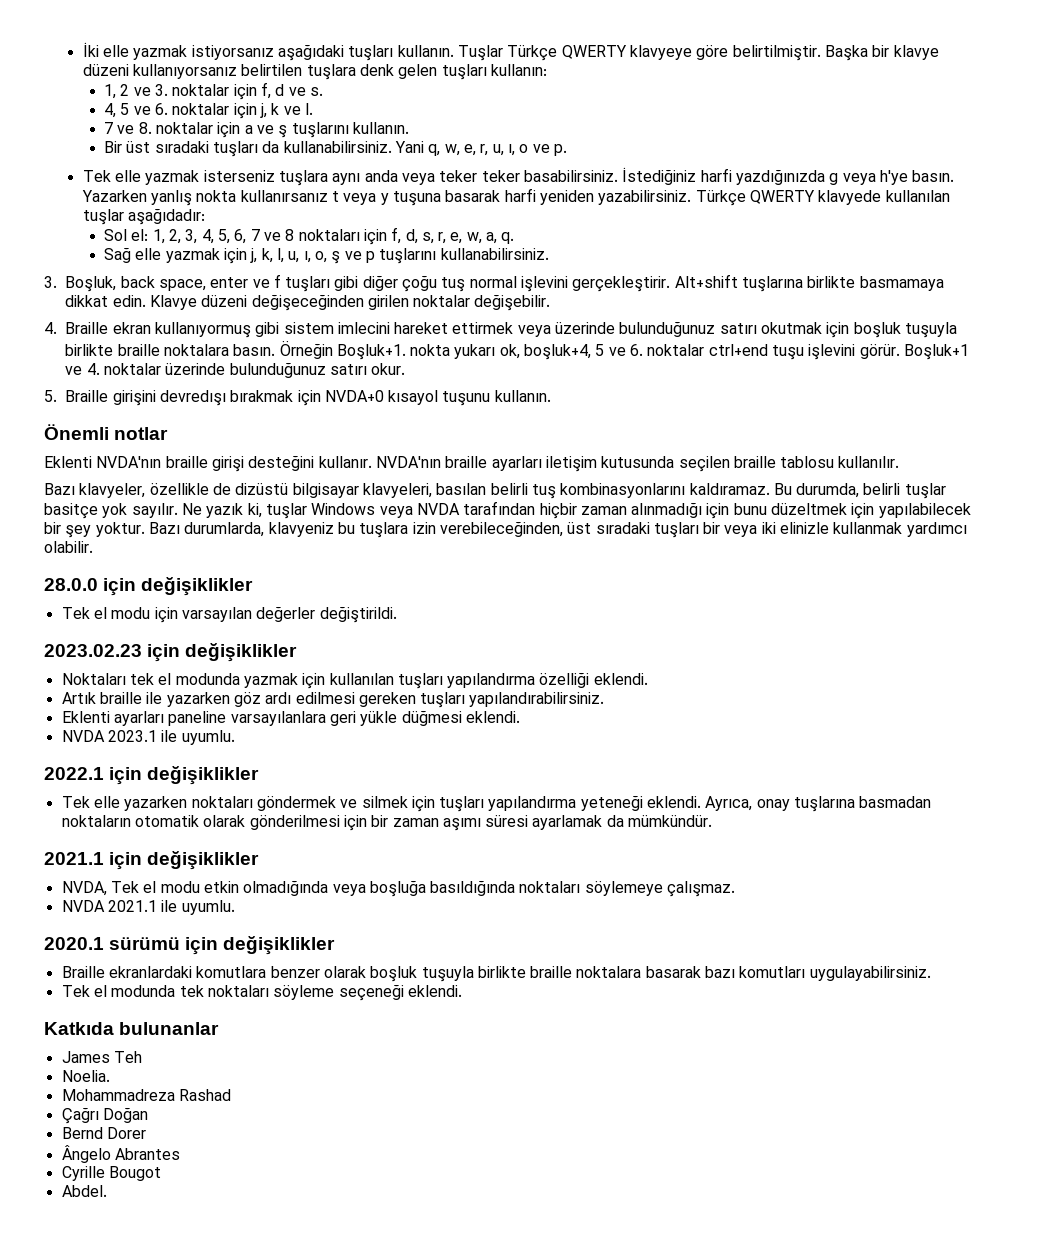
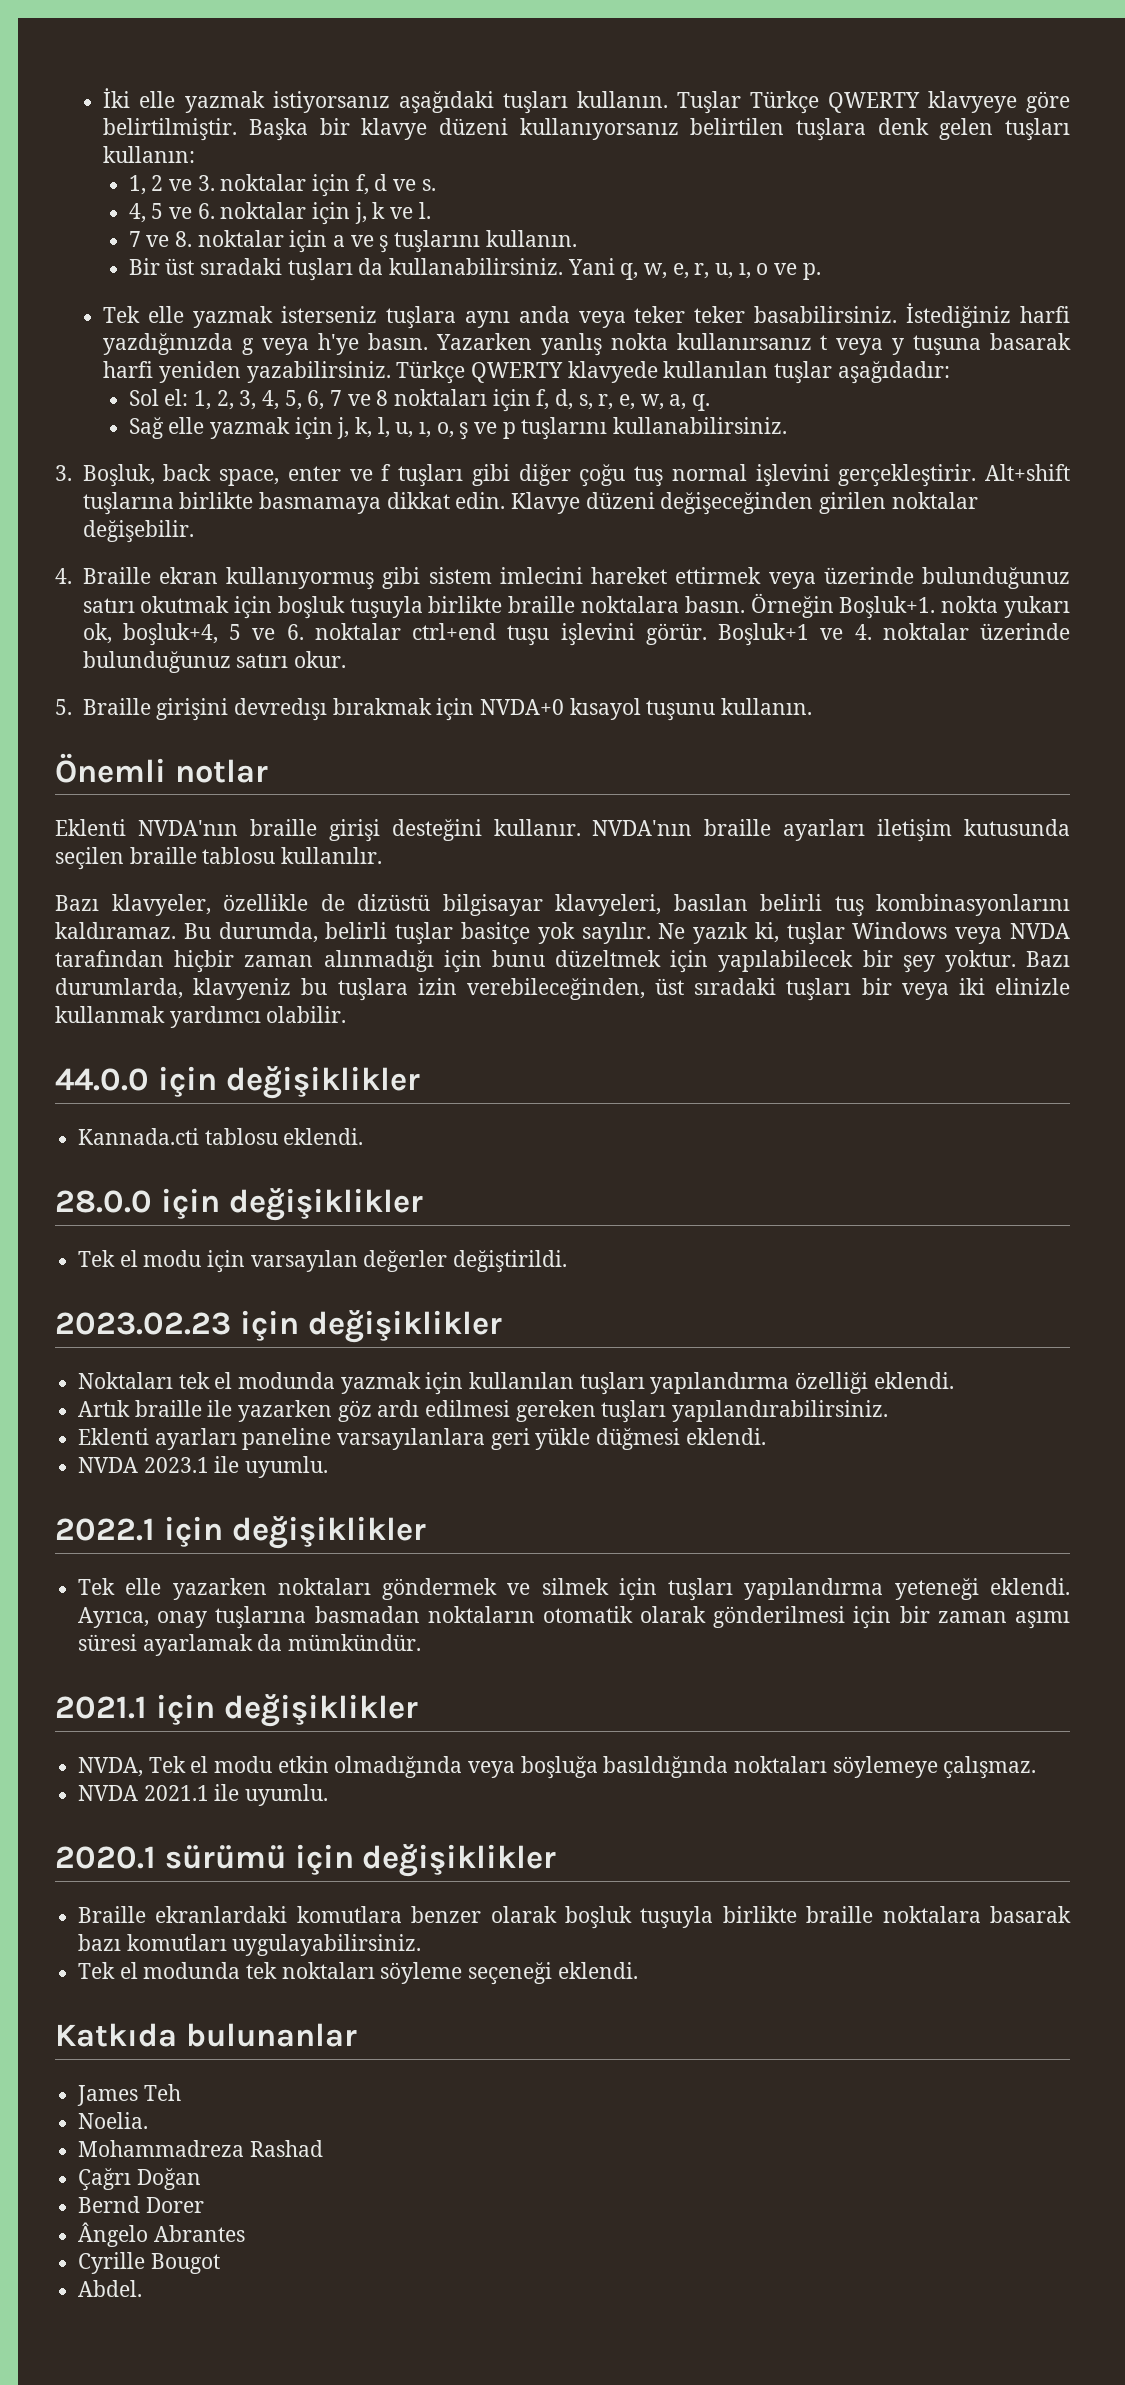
+ 44.0.0 için değişiklikler
+ Kannada.cti tablosu eklendi.

